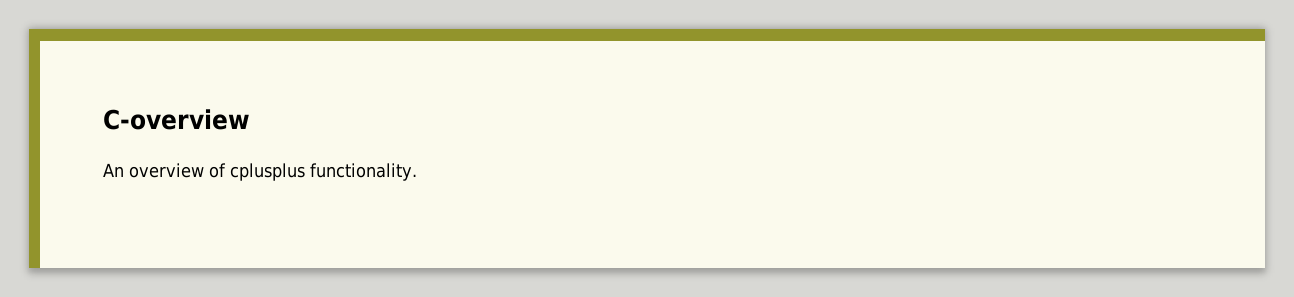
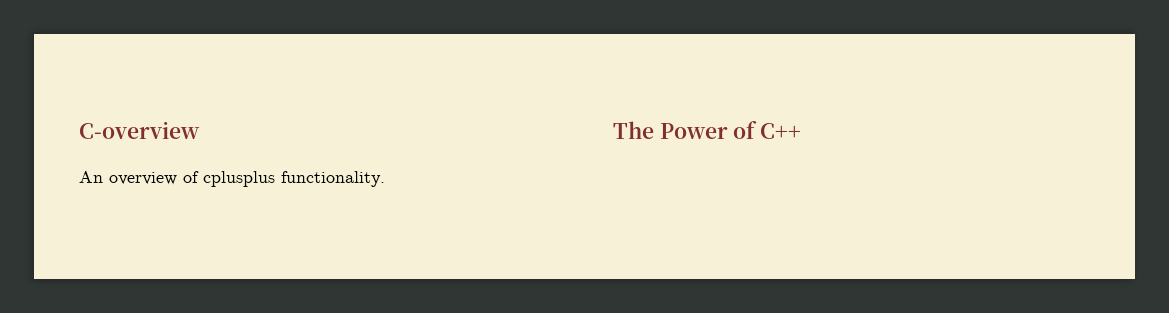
+ The Power of C++

